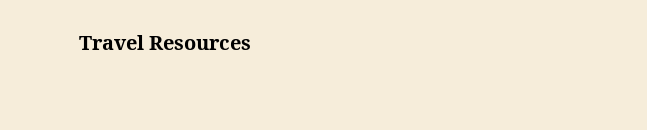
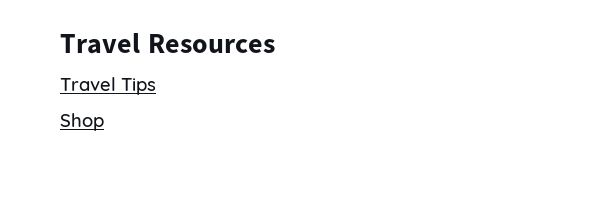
+ Travel Tips
+ Shop

